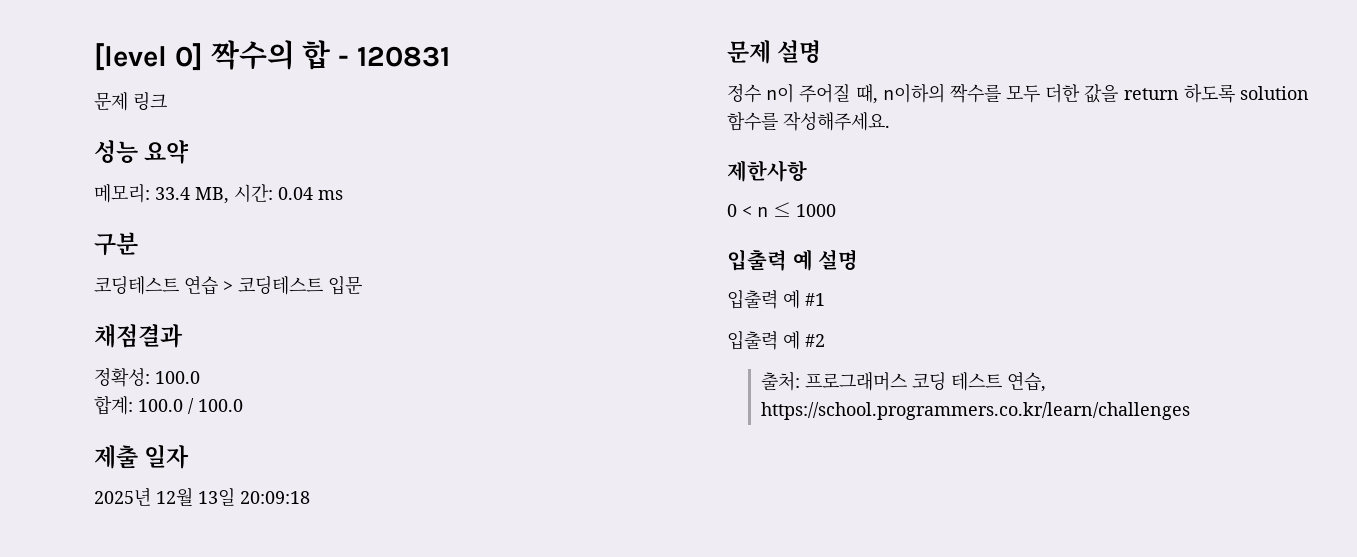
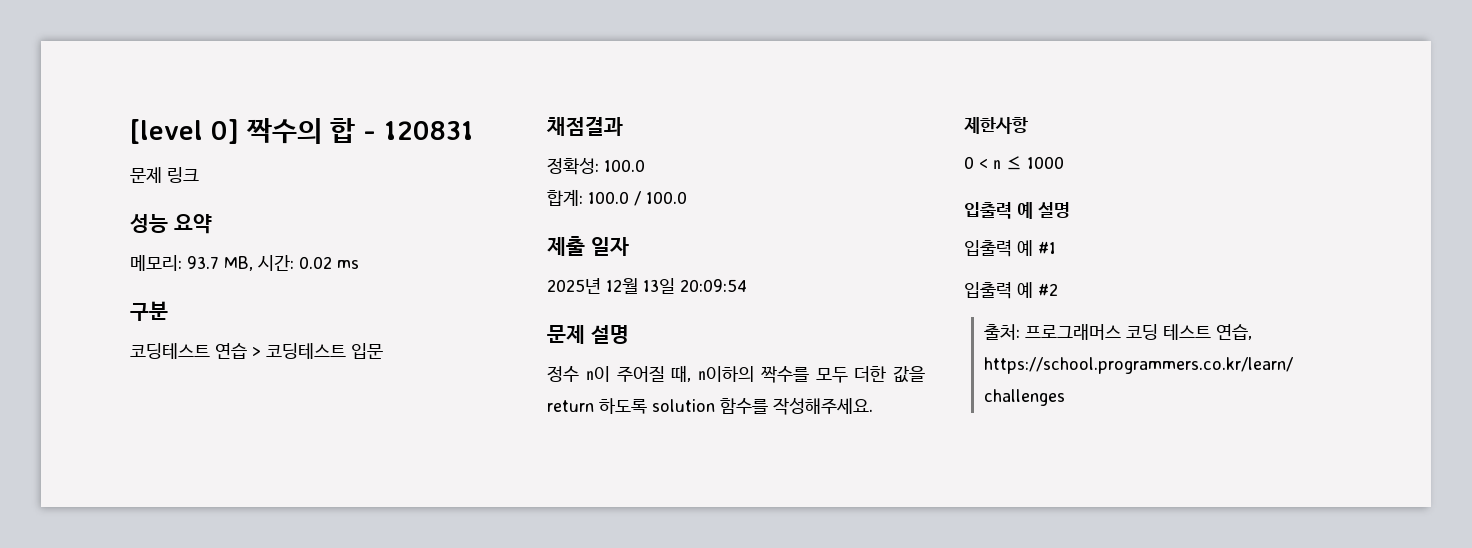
- 메모리: 33.4 MB, 시간: 0.04 ms
+ 메모리: 93.7 MB, 시간: 0.02 ms
- 2025년 12월 13일 20:09:18
+ 2025년 12월 13일 20:09:54

